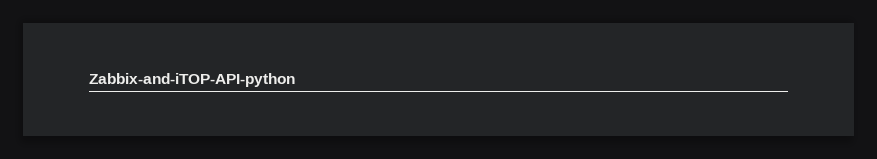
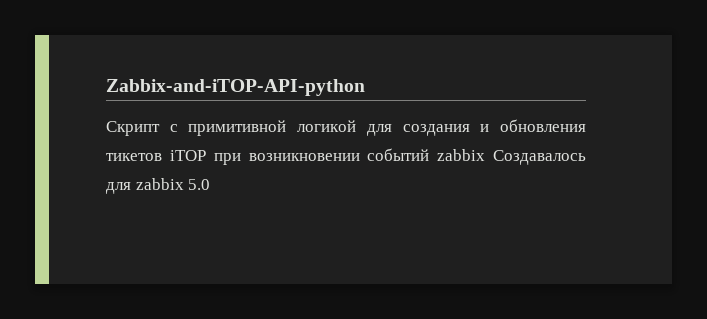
+ Скрипт с примитивной логикой для создания и обновления тикетов iTOP при возникновении событий zabbix Создавалось для zabbix 5.0

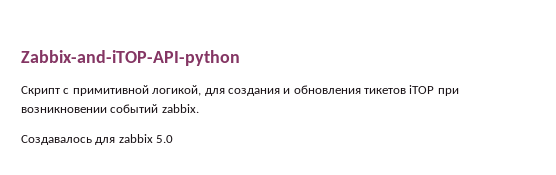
- Скрипт с примитивной логикой для создания и обновления тикетов iTOP при возникновении событий zabbix Создавалось для zabbix 5.0
+ Скрипт с примитивной логикой, для создания и обновления тикетов iTOP при возникновении событий zabbix.
+ Создавалось для zabbix 5.0

